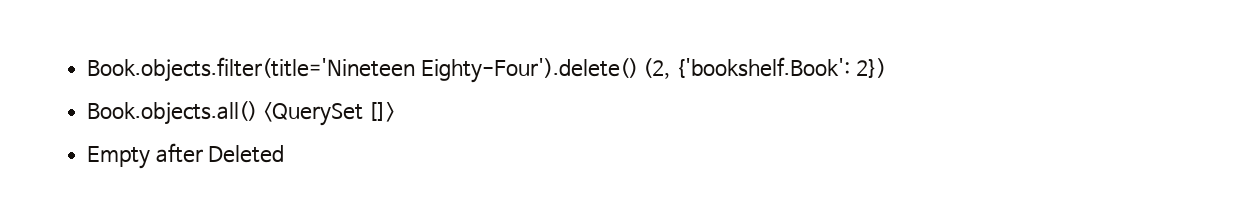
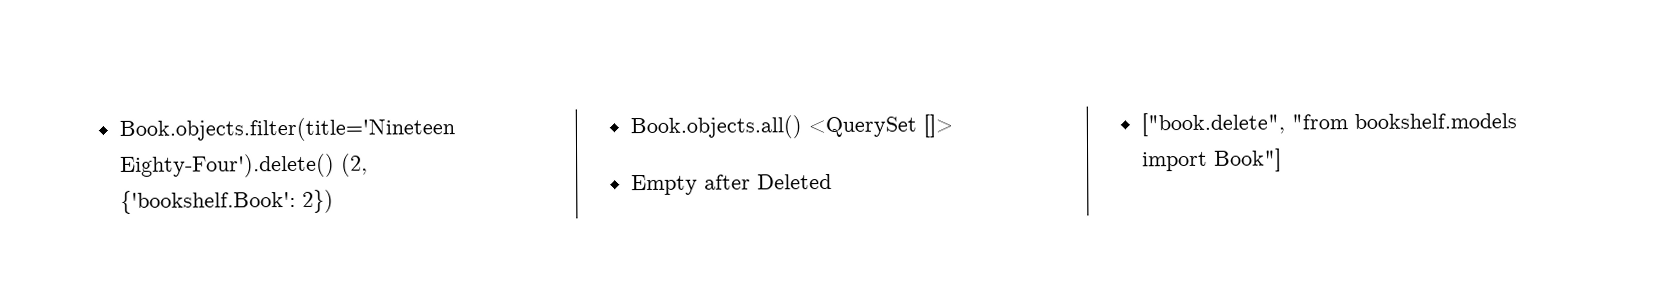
+ ["book.delete", "from bookshelf.models import Book"]

